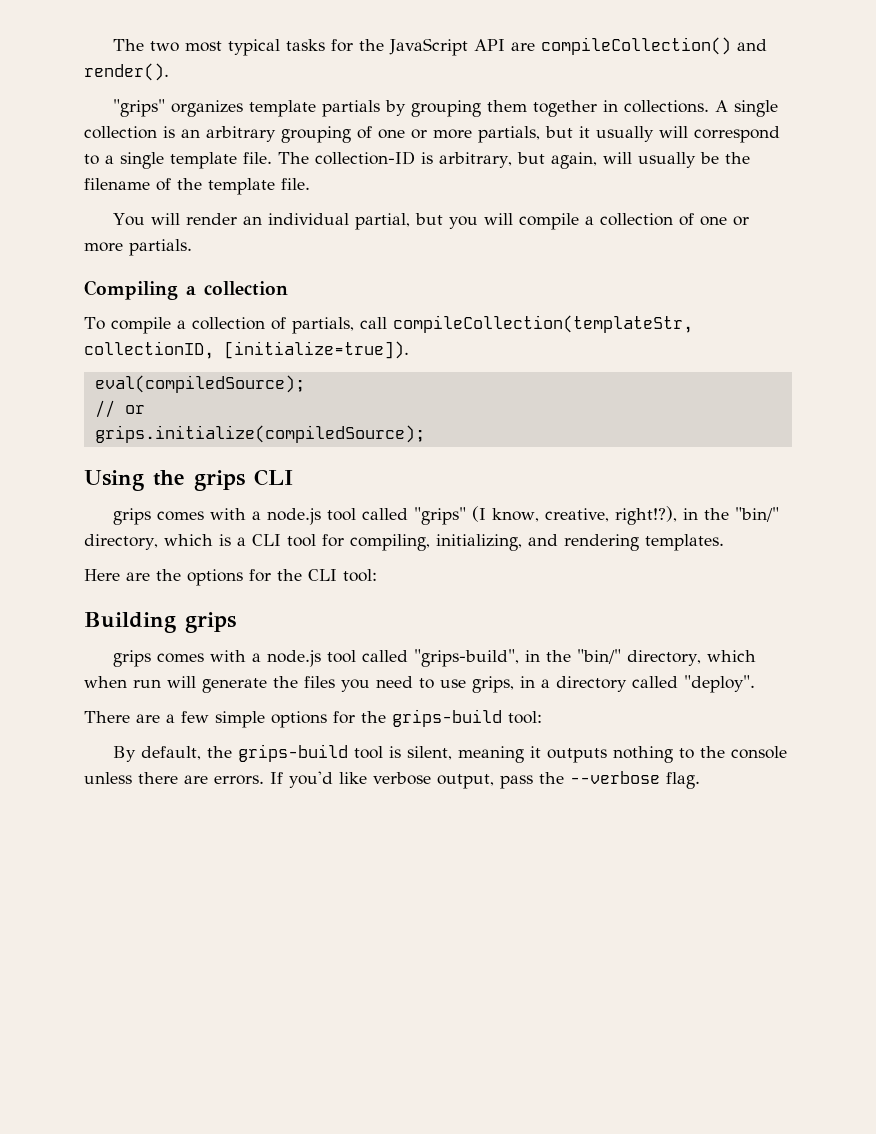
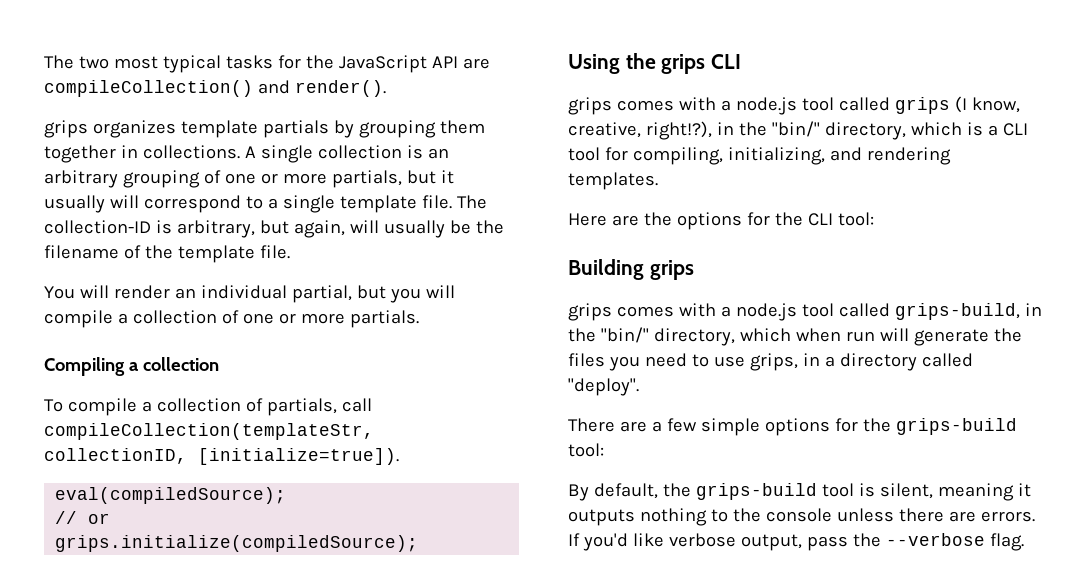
- "grips" organizes template partials by grouping them together in collections.
+ grips organizes template partials by grouping them together in collections.
- grips comes with a node.js tool called "grips" (I know, creative, right!?), in the "bin/" directory, which is a CLI tool for compiling, initializing, and rendering templates.
+ grips comes with a node.js tool called grips (I know, creative, right!?), in the "bin/" directory, which is a CLI tool for compiling, initializing, and rendering templates.
- grips comes with a node.js tool called "grips-build", in the "bin/" directory, which when run will generate the files you need to use grips, in a directory called "deploy".
+ grips comes with a node.js tool called grips-build, in the "bin/" directory, which when run will generate the files you need to use grips, in a directory called "deploy".

